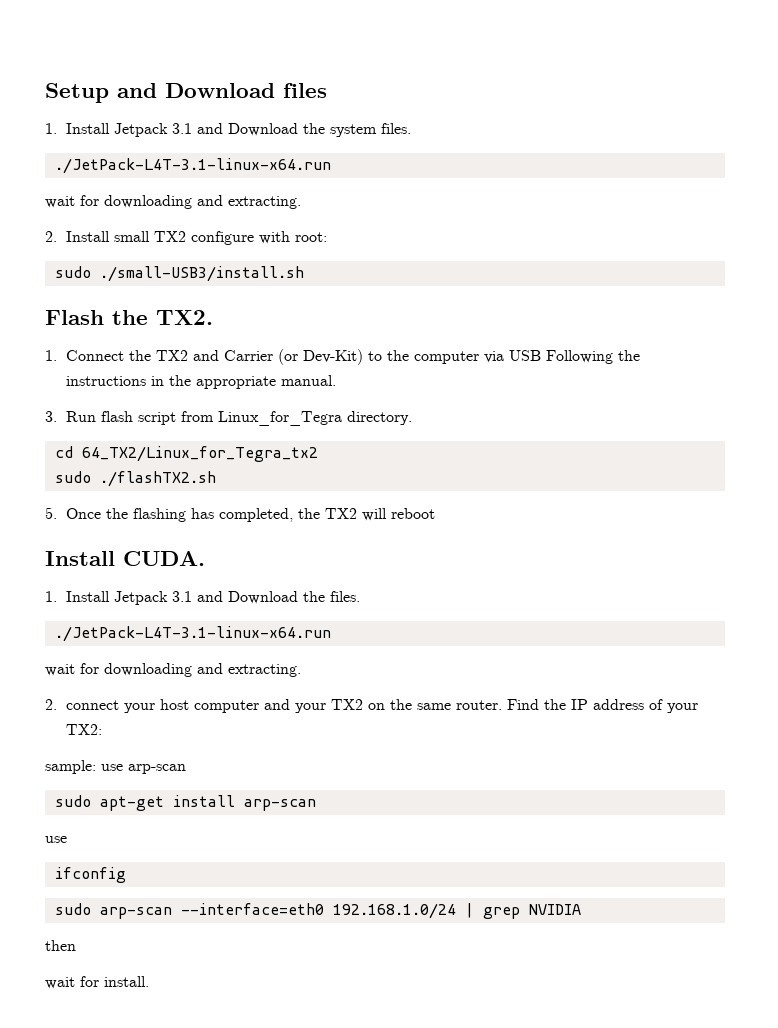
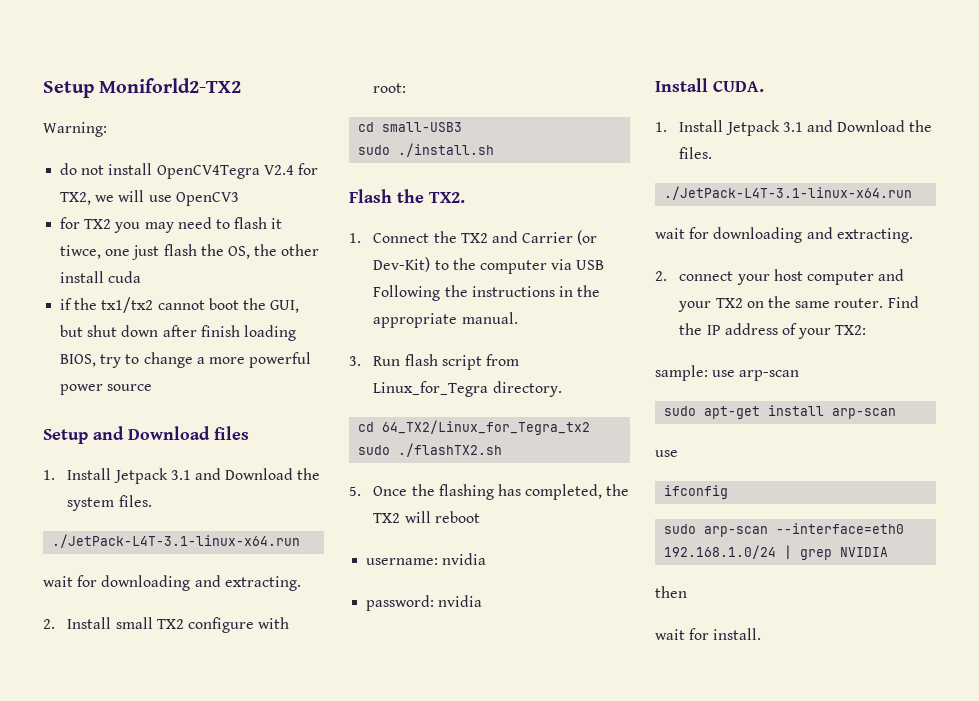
+ Setup Moniforld2-TX2
+ Warning:
+ do not install OpenCV4Tegra V2.4 for TX2, we will use OpenCV3
+ for TX2 you may need to flash it tiwce, one just flash the OS, the other install cuda
+ if the tx1/tx2 cannot boot the GUI, but shut down after finish loading BIOS, try to change a more powerful power source
- sudo ./small-USB3/install.sh
+ cd small-USB3
+ sudo ./install.sh
+ username: nvidia
+ password: nvidia

